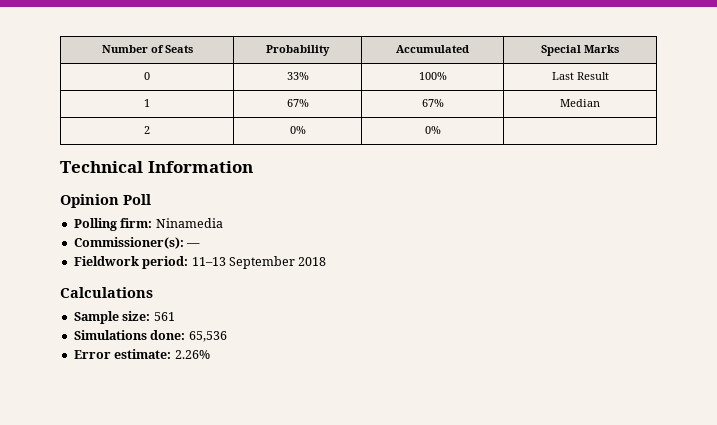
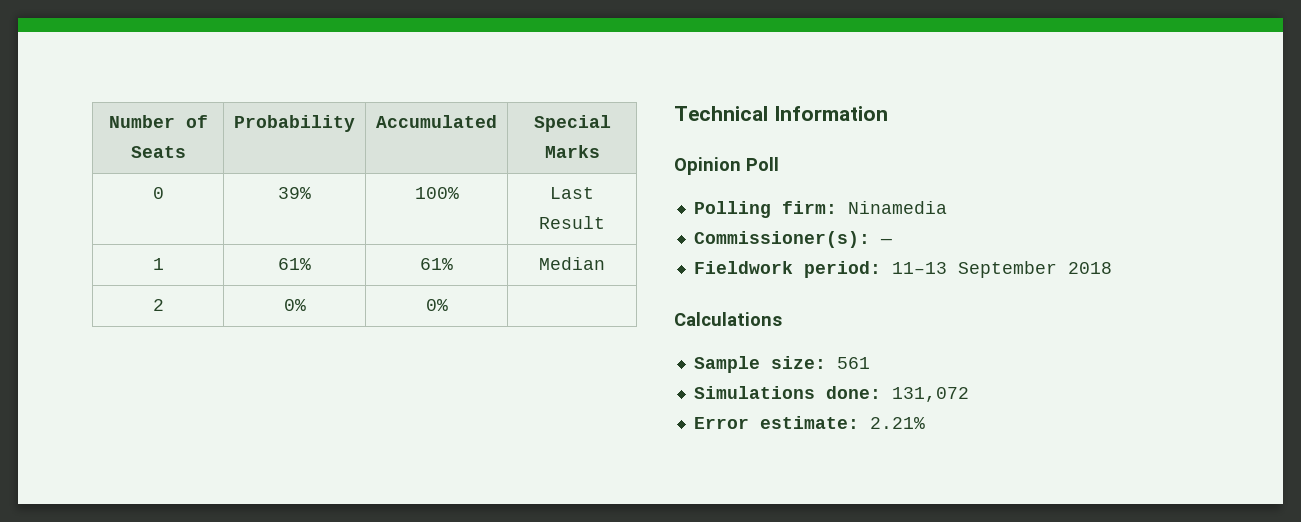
- 0 | 33% | 100% | Last Result
+ 0 | 39% | 100% | Last Result
- 1 | 67% | 67% | Median
+ 1 | 61% | 61% | Median
- Simulations done: 65,536
+ Simulations done: 131,072
- Error estimate: 2.26%
+ Error estimate: 2.21%

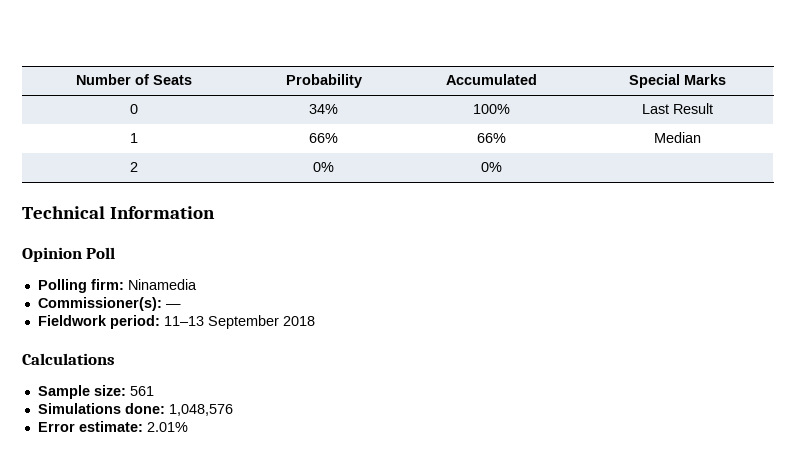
- 0 | 39% | 100% | Last Result
+ 0 | 34% | 100% | Last Result
- 1 | 61% | 61% | Median
+ 1 | 66% | 66% | Median
- Simulations done: 131,072
+ Simulations done: 1,048,576
- Error estimate: 2.21%
+ Error estimate: 2.01%

